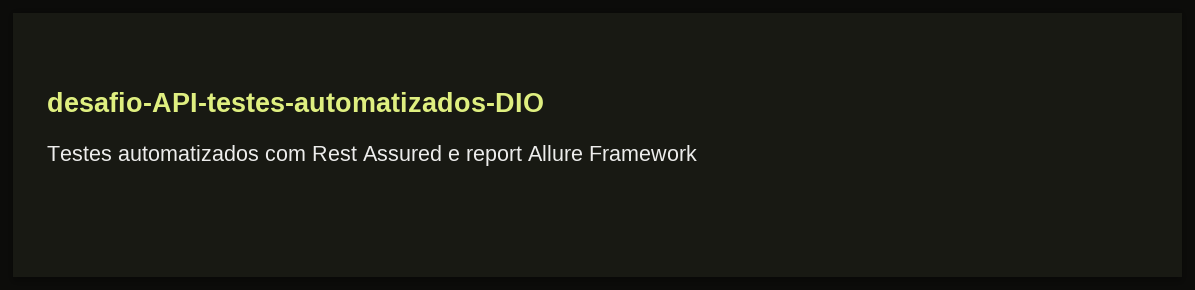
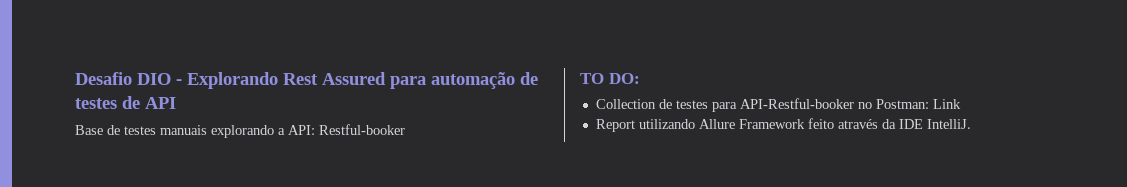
- desafio-API-testes-automatizados-DIO
- Testes automatizados com Rest Assured e report Allure Framework
+ Desafio DIO - Explorando Rest Assured para automação de testes de API
+ Base de testes manuais explorando a API: Restful-booker
+ TO DO:
+ Collection de testes para API-Restful-booker no Postman: Link
+ Report utilizando Allure Framework feito através da IDE IntelliJ.

